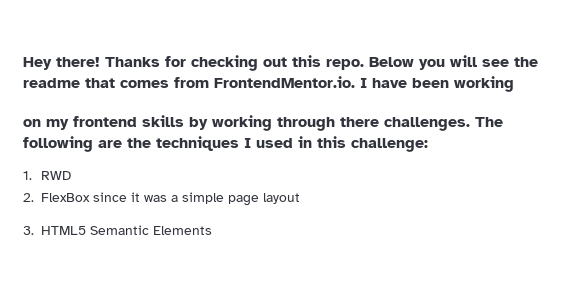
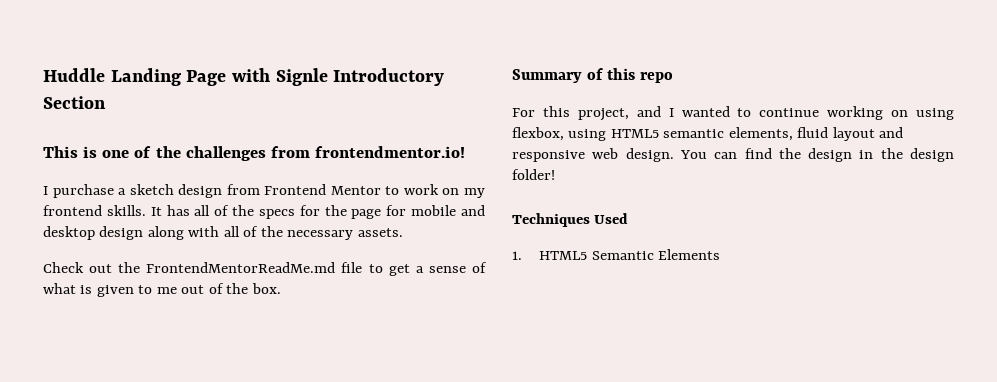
- Hey there! Thanks for checking out this repo. Below you will see the readme that comes from FrontendMentor.io. I have been working
- on my frontend skills by working through there challenges. The following are the techniques I used in this challenge:
- 1. RWD
- 2. FlexBox since it was a simple page layout
- 3. HTML5 Semantic Elements
+ Huddle Landing Page with Signle Introductory Section
+ This is one of the challenges from frontendmentor.io!
+ I purchase a sketch design from Frontend Mentor to work on my frontend skills. It has all of the specs for the page for mobile and desktop design along with all of the necessary assets.
+ Check out the FrontendMentorReadMe.md file to get a sense of what is given to me out of the box.
+ Summary of this repo
+ For this project, and I wanted to continue working on using flexbox, using HTML5 semantic elements, fluid layout and responsive web design. You can find the design in the design folder!
+ Techniques Used
+ 1. HTML5 Semantic Elements

